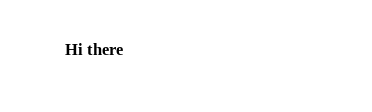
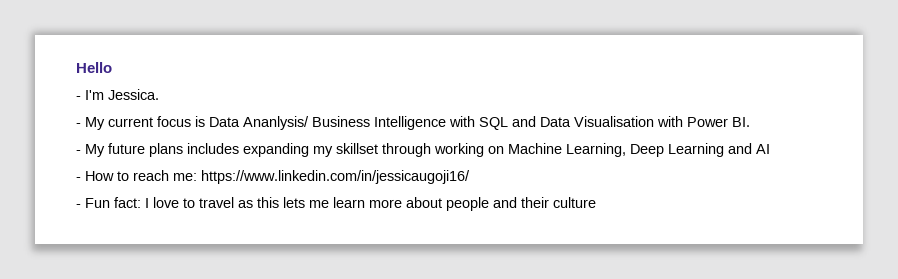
- Hi there
+ Hello
+ - I'm Jessica.
+ - My current focus is Data Ananlysis/ Business Intelligence with SQL and Data Visualisation with Power BI.
+ - My future plans includes expanding my skillset through working on Machine Learning, Deep Learning and AI
+ - How to reach me: https://www.linkedin.com/in/jessicaugoji16/
+ - Fun fact: I love to travel as this lets me learn more about people and their culture

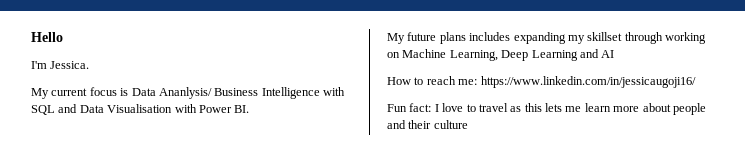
- - I'm Jessica.
+ I'm Jessica.
- - My current focus is Data Ananlysis/ Business Intelligence with SQL and Data Visualisation with Power BI.
+ My current focus is Data Ananlysis/ Business Intelligence with SQL and Data Visualisation with Power BI.
- - My future plans includes expanding my skillset through working on Machine Learning, Deep Learning and AI
+ My future plans includes expanding my skillset through working on Machine Learning, Deep Learning and AI
- - How to reach me: https://www.linkedin.com/in/jessicaugoji16/
+ How to reach me: https://www.linkedin.com/in/jessicaugoji16/
- - Fun fact: I love to travel as this lets me learn more about people and their culture
+ Fun fact: I love to travel as this lets me learn more about people and their culture

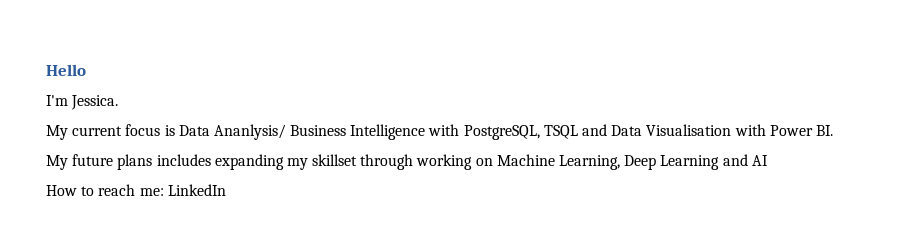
- My current focus is Data Ananlysis/ Business Intelligence with SQL and Data Visualisation with Power BI.
+ My current focus is Data Ananlysis/ Business Intelligence with PostgreSQL, TSQL and Data Visualisation with Power BI.
- How to reach me: https://www.linkedin.com/in/jessicaugoji16/
- Fun fact: I love to travel as this lets me learn more about people and their culture
+ How to reach me: LinkedIn

